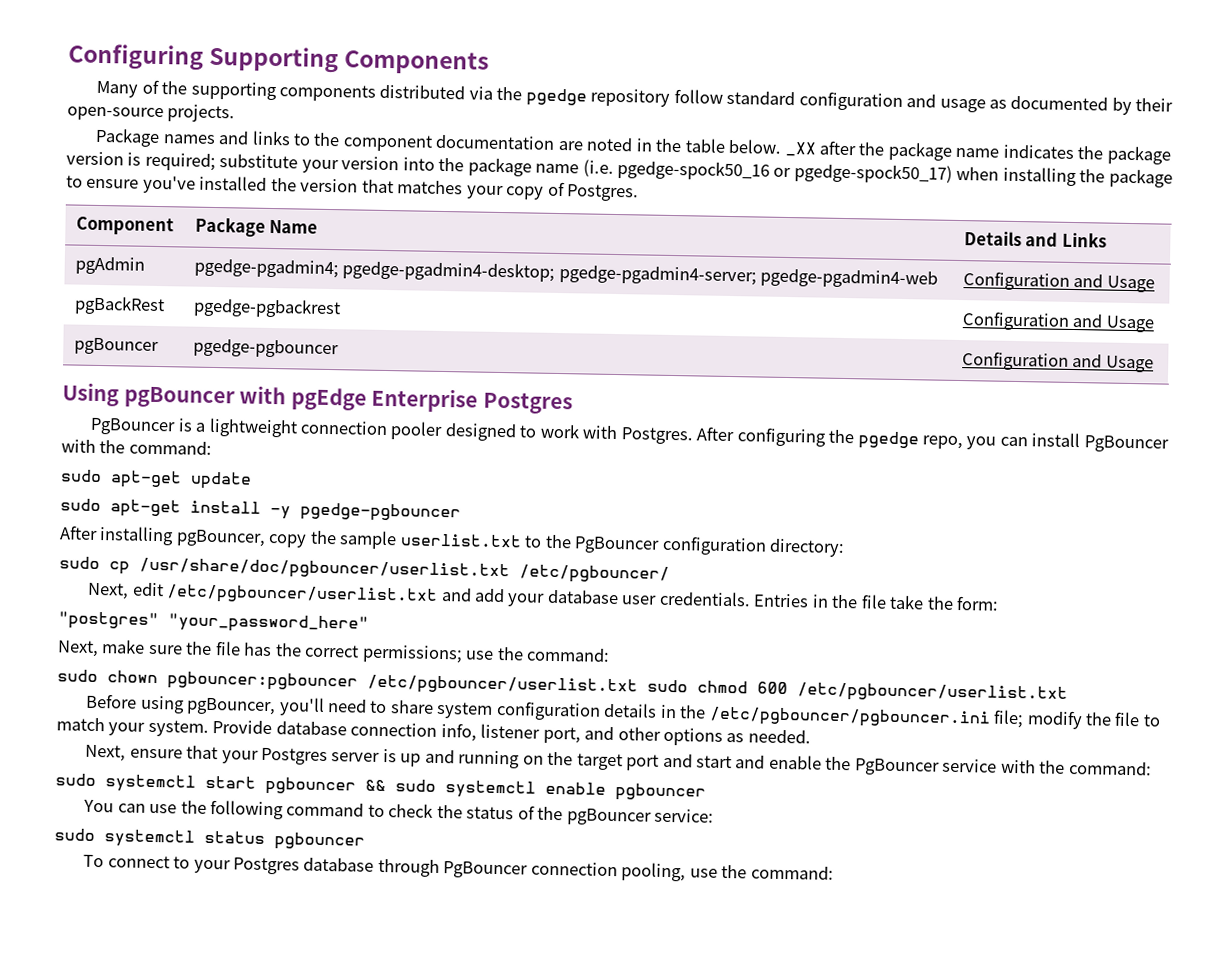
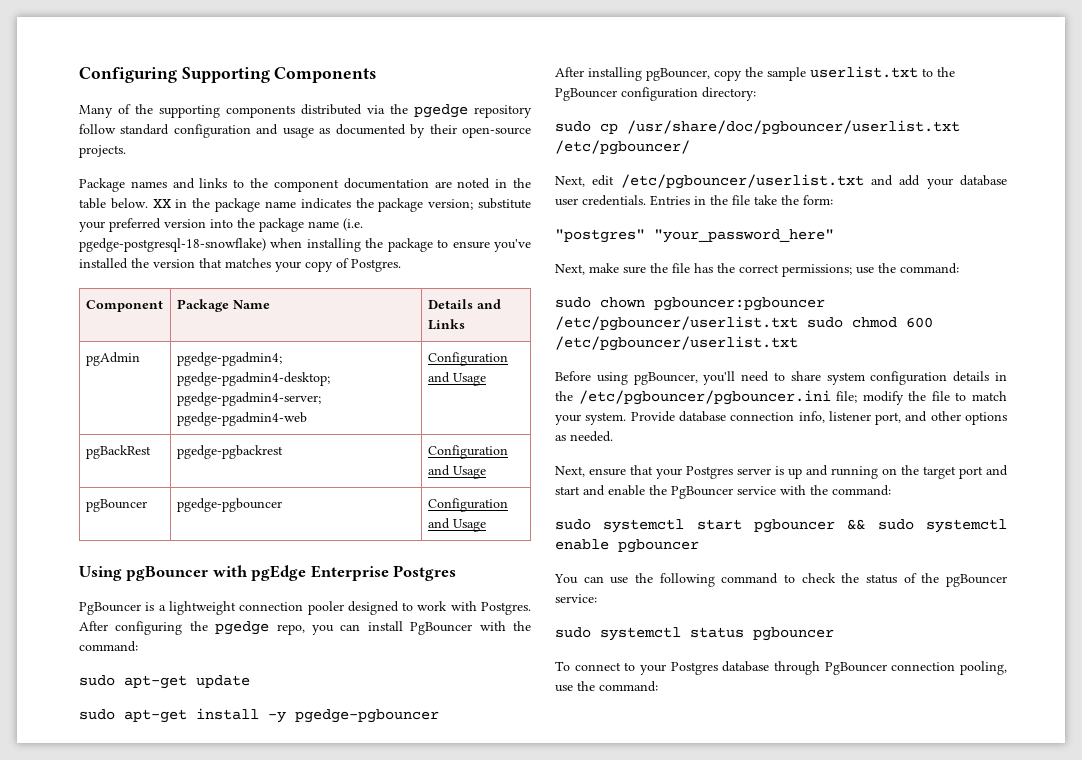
- _XX after the package name indicates the package version is required; substitute your version into the package name (i.e. pgedge-spock50_16 or pgedge-spock50_17) when installing the package to ensure you've installed the version that matches your copy of Postgres.
+ XX in the package name indicates the package version; substitute your preferred version into the package name (i.e. pgedge-postgresql-18-snowflake) when installing the package to ensure you've installed the version that matches your copy of Postgres.

